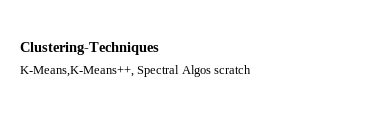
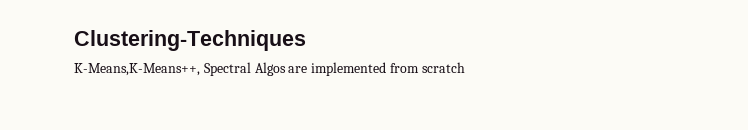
- K-Means,K-Means++, Spectral Algos scratch
+ K-Means,K-Means++, Spectral Algos are implemented from scratch

